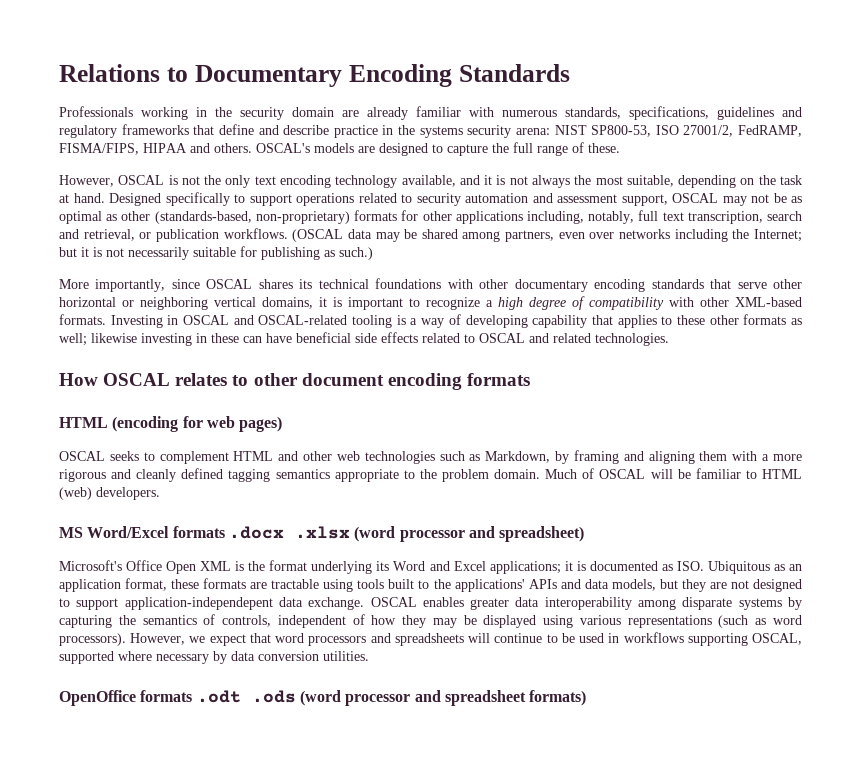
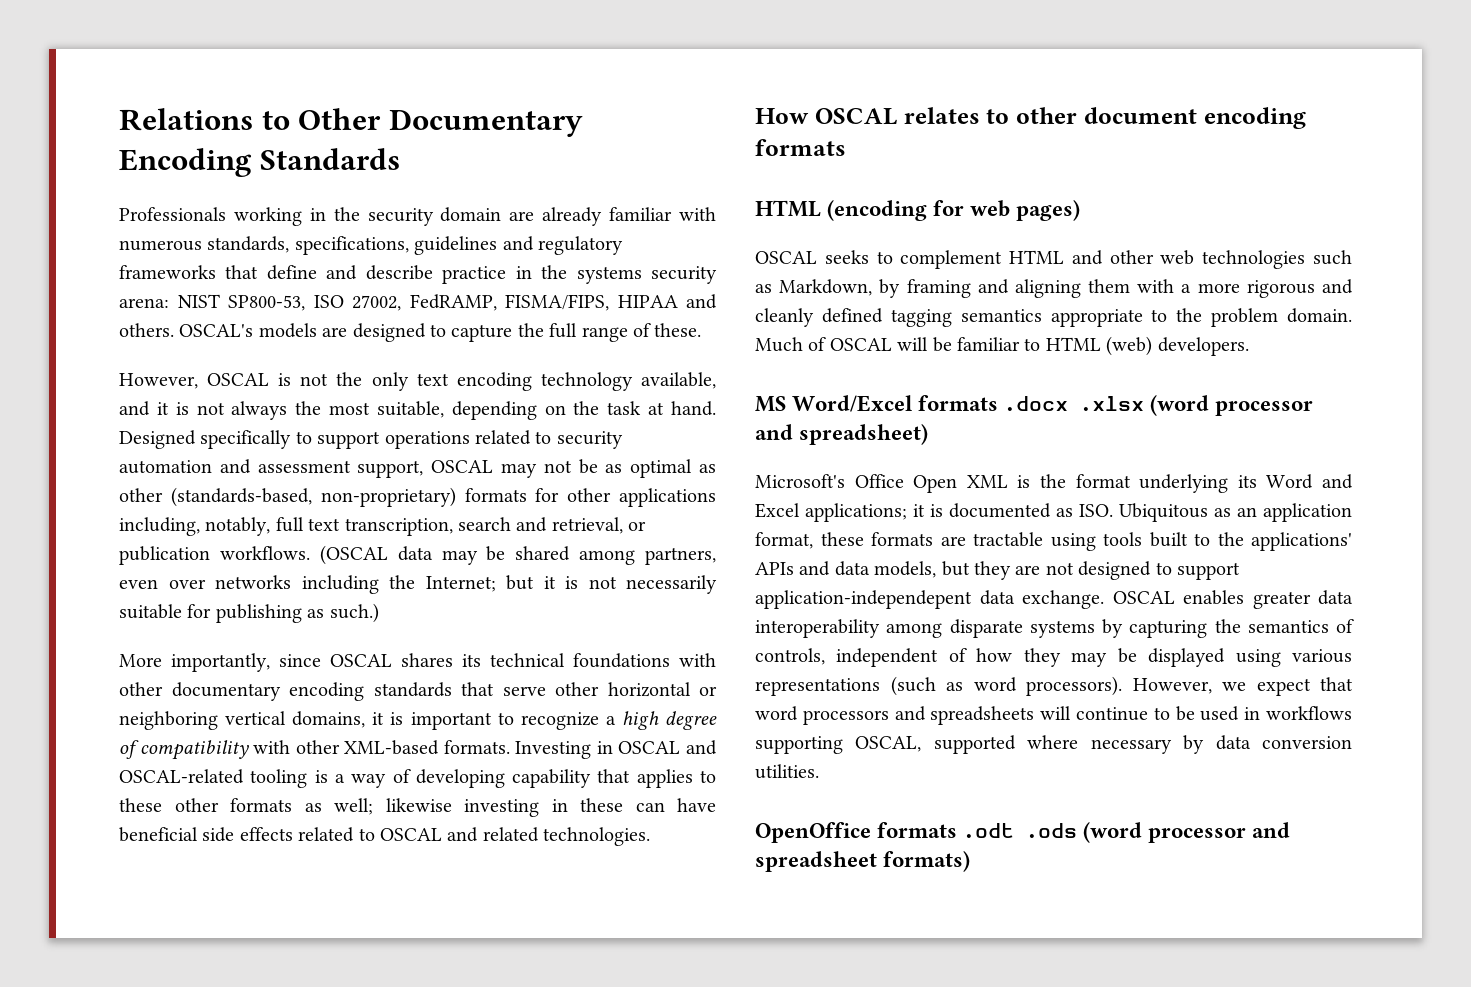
- Relations to Documentary Encoding Standards
+ Relations to Other Documentary Encoding Standards
- Professionals working in the security domain are already familiar with numerous standards, specifications, guidelines and regulatory frameworks that define and describe practice in the systems security arena: NIST SP800-53, ISO 27001/2, FedRAMP, FISMA/FIPS, HIPAA and others.
+ Professionals working in the security domain are already familiar with numerous standards, specifications, guidelines and regulatory frameworks that define and describe practice in the systems security arena: NIST SP800-53, ISO 27002, FedRAMP, FISMA/FIPS, HIPAA and others.

